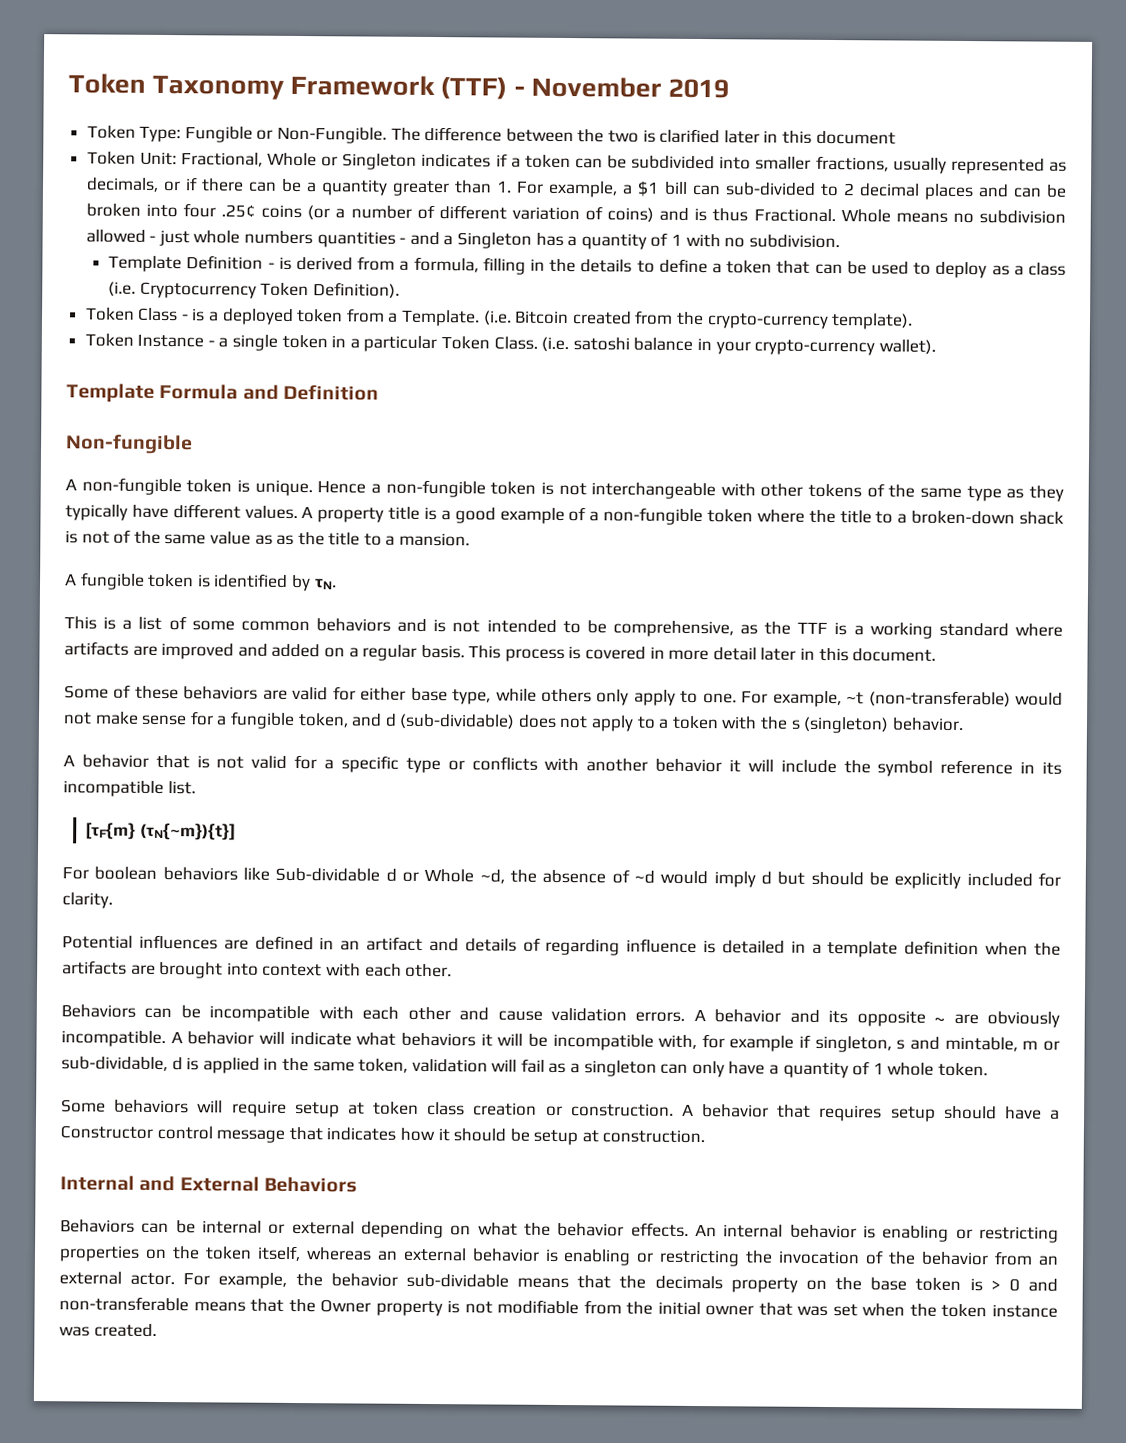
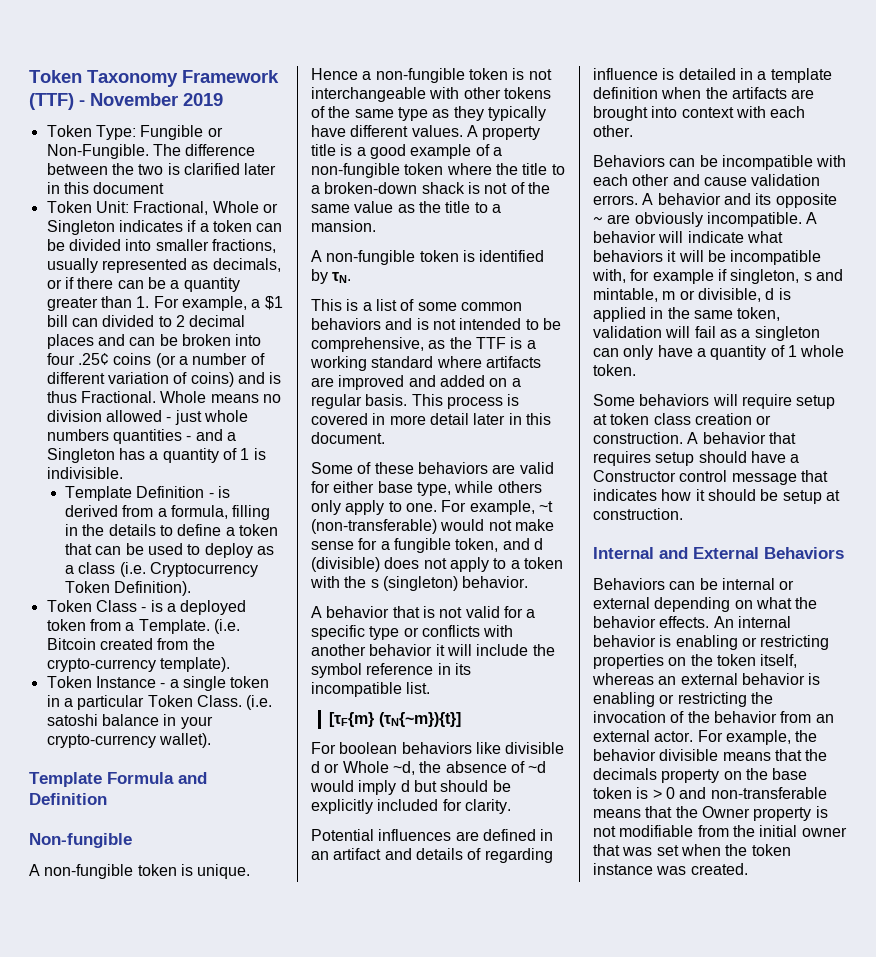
- Token Unit: Fractional, Whole or Singleton indicates if a token can be subdivided into smaller fractions, usually represented as decimals, or if there can be a quantity greater than 1. For example, a $1 bill can sub-divided to 2 decimal places and can be broken into four .25¢ coins (or a number of different variation of coins) and is thus Fractional.
+ Token Unit: Fractional, Whole or Singleton indicates if a token can be divided into smaller fractions, usually represented as decimals, or if there can be a quantity greater than 1. For example, a $1 bill can divided to 2 decimal places and can be broken into four .25¢ coins (or a number of different variation of coins) and is thus Fractional.
- Whole means no subdivision allowed - just whole numbers quantities - and a Singleton has a quantity of 1 with no subdivision.
+ Whole means no division allowed - just whole numbers quantities - and a Singleton has a quantity of 1 is indivisible.
- A property title is a good example of a non-fungible token where the title to a broken-down shack is not of the same value as as the title to a mansion.
+ A property title is a good example of a non-fungible token where the title to a broken-down shack is not of the same value as the title to a mansion.
- A fungible token is identified by τN.
+ A non-fungible token is identified by τN.
- For example, ~t (non-transferable) would not make sense for a fungible token, and d (sub-dividable) does not apply to a token with the s (singleton) behavior.
+ For example, ~t (non-transferable) would not make sense for a fungible token, and d (divisible) does not apply to a token with the s (singleton) behavior.
- For boolean behaviors like Sub-dividable d or Whole ~d, the absence of ~d would imply d but should be explicitly included for clarity.
+ For boolean behaviors like divisible d or Whole ~d, the absence of ~d would imply d but should be explicitly included for clarity.
- A behavior will indicate what behaviors it will be incompatible with, for example if singleton, s and mintable, m or sub-dividable, d is applied in the same token, validation will fail as a singleton can only have a quantity of 1 whole token.
+ A behavior will indicate what behaviors it will be incompatible with, for example if singleton, s and mintable, m or divisible, d is applied in the same token, validation will fail as a singleton can only have a quantity of 1 whole token.
- For example, the behavior sub-dividable means that the decimals property on the base token is > 0 and non-transferable means that the Owner property is not modifiable from the initial owner that was set when the token instance was created.
+ For example, the behavior divisible means that the decimals property on the base token is > 0 and non-transferable means that the Owner property is not modifiable from the initial owner that was set when the token instance was created.

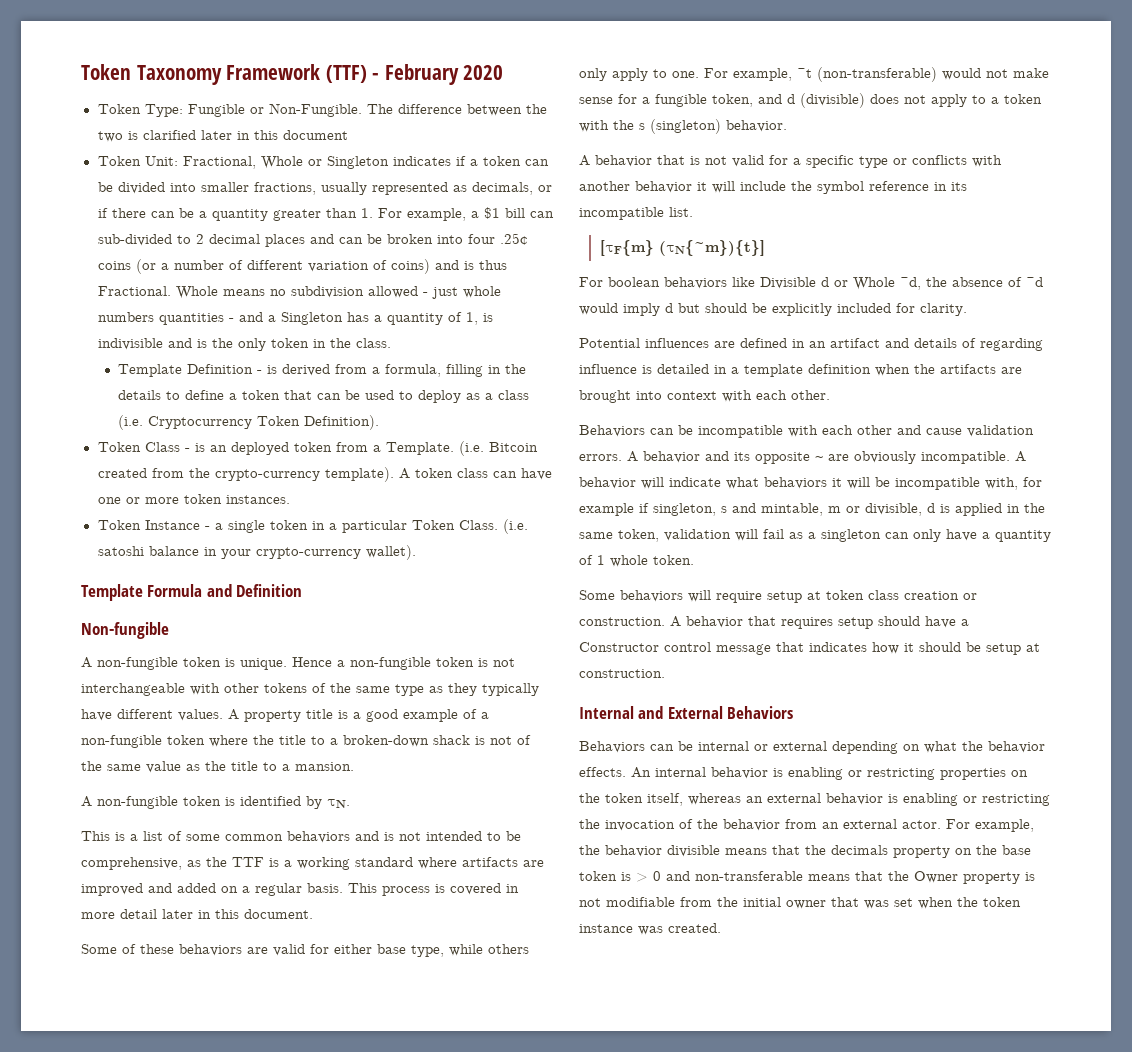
- Token Taxonomy Framework (TTF) - November 2019
+ Token Taxonomy Framework (TTF) - February 2020
- Token Unit: Fractional, Whole or Singleton indicates if a token can be divided into smaller fractions, usually represented as decimals, or if there can be a quantity greater than 1. For example, a $1 bill can divided to 2 decimal places and can be broken into four .25¢ coins (or a number of different variation of coins) and is thus Fractional.
+ Token Unit: Fractional, Whole or Singleton indicates if a token can be divided into smaller fractions, usually represented as decimals, or if there can be a quantity greater than 1. For example, a $1 bill can sub-divided to 2 decimal places and can be broken into four .25¢ coins (or a number of different variation of coins) and is thus Fractional.
- Whole means no division allowed - just whole numbers quantities - and a Singleton has a quantity of 1 is indivisible.
+ Whole means no subdivision allowed - just whole numbers quantities - and a Singleton has a quantity of 1, is indivisible and is the only token in the class.
- Token Class - is a deployed token from a Template.
+ Token Class - is an deployed token from a Template.
+ A token class can have one or more token instances.
- For boolean behaviors like divisible d or Whole ~d, the absence of ~d would imply d but should be explicitly included for clarity.
+ For boolean behaviors like Divisible d or Whole ~d, the absence of ~d would imply d but should be explicitly included for clarity.

